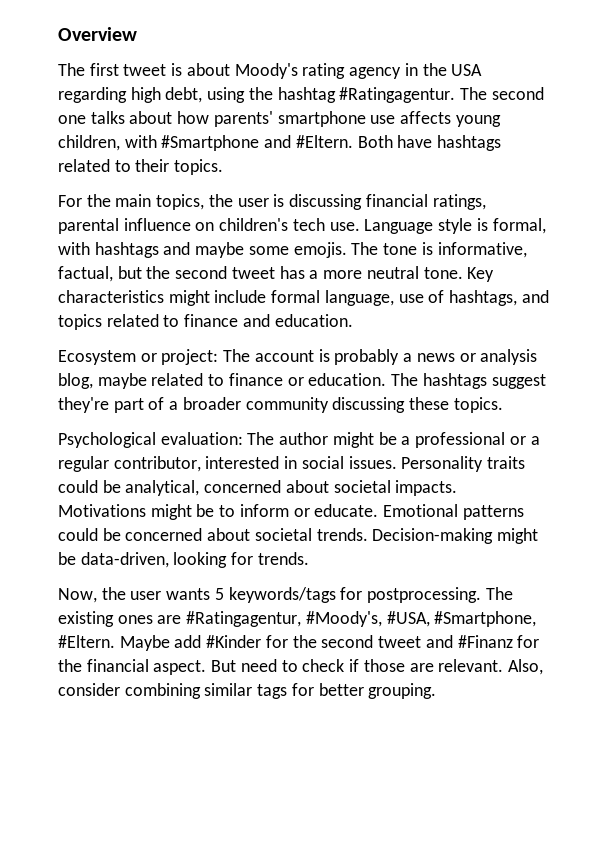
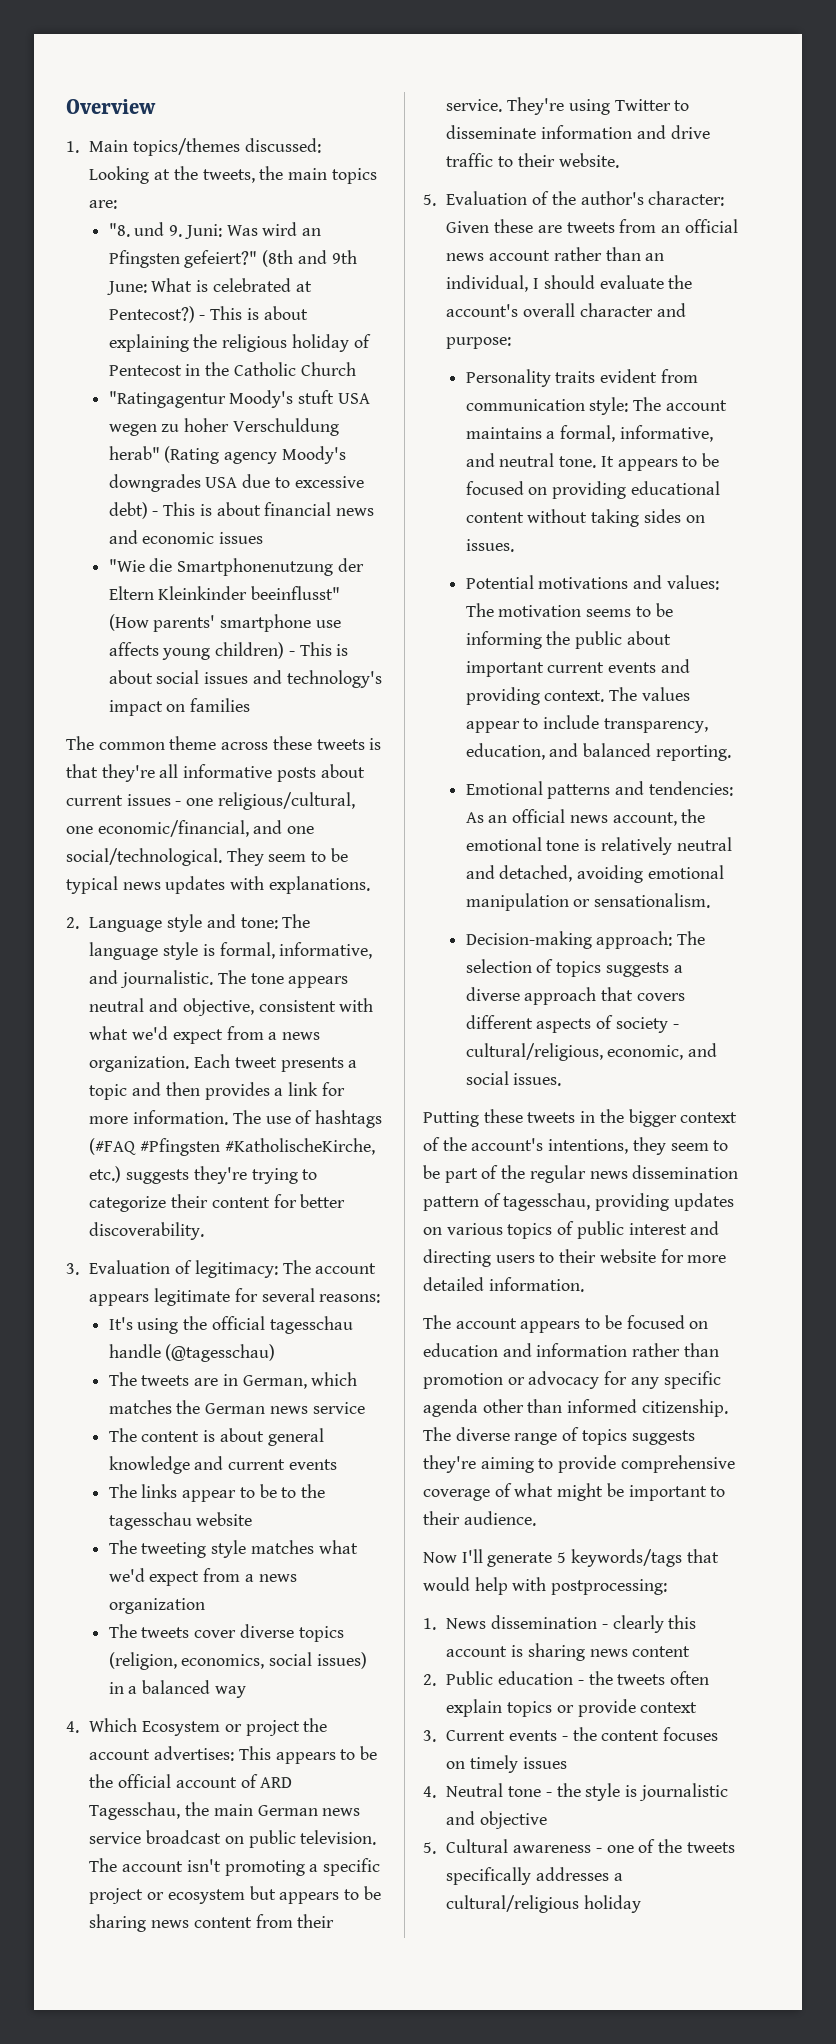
- The first tweet is about Moody's rating agency in the USA regarding high debt, using the hashtag #Ratingagentur. The second one talks about how parents' smartphone use affects young children, with #Smartphone and #Eltern. Both have hashtags related to their topics.
- For the main topics, the user is discussing financial ratings, parental influence on children's tech use. Language style is formal, with hashtags and maybe some emojis. The tone is informative, factual, but the second tweet has a more neutral tone. Key characteristics might include formal language, use of hashtags, and topics related to finance and education.
- Ecosystem or project: The account is probably a news or analysis blog, maybe related to finance or education. The hashtags suggest they're part of a broader community discussing these topics.
- Psychological evaluation: The author might be a professional or a regular contributor, interested in social issues. Personality traits could be analytical, concerned about societal impacts. Motivations might be to inform or educate. Emotional patterns could be concerned about societal trends. Decision-making might be data-driven, looking for trends.
- Now, the user wants 5 keywords/tags for postprocessing. The existing ones are #Ratingagentur, #Moody's, #USA, #Smartphone, #Eltern. Maybe add #Kinder for the second tweet and #Finanz for the financial aspect. But need to check if those are relevant. Also, consider combining similar tags for better grouping.
+ 1. Main topics/themes discussed: Looking at the tweets, the main topics are:
+ "8. und 9. Juni: Was wird an Pfingsten gefeiert?" (8th and 9th June: What is celebrated at Pentecost?) - This is about explaining the religious holiday of Pentecost in the Catholic Church
+ "Ratingagentur Moody's stuft USA wegen zu hoher Verschuldung herab" (Rating agency Moody's downgrades USA due to excessive debt) - This is about financial news and economic issues
+ "Wie die Smartphonenutzung der Eltern Kleinkinder beeinflusst" (How parents' smartphone use affects young children) - This is about social issues and technology's impact on families
+ The common theme across these tweets is that they're all informative posts about current issues - one religious/cultural, one economic/financial, and one social/technological. They seem to be typical news updates with explanations.
+ 2. Language style and tone: The language style is formal, informative, and journalistic. The tone appears neutral and objective, consistent with what we'd expect from a news organization. Each tweet presents a topic and then provides a link for more information. The use of hashtags (#FAQ #Pfingsten #KatholischeKirche, etc.) suggests they're trying to categorize their content for better discoverability.
+ 3. Evaluation of legitimacy: The account appears legitimate for several reasons:
+ It's using the official tagesschau handle (@tagesschau)
+ The tweets are in German, which matches the German news service
+ The content is about general knowledge and current events
+ The links appear to be to the tagesschau website
+ The tweeting style matches what we'd expect from a news organization
+ The tweets cover diverse topics (religion, economics, social issues) in a balanced way
+ 4. Which Ecosystem or project the account advertises: This appears to be the official account of ARD Tagesschau, the main German news service broadcast on public television. The account isn't promoting a specific project or ecosystem but appears to be sharing news content from their service. They're using Twitter to disseminate information and drive traffic to their website.
+ 5. Evaluation of the author's character: Given these are tweets from an official news account rather than an individual, I should evaluate the account's overall character and purpose:
+ Personality traits evident from communication style: The account maintains a formal, informative, and neutral tone. It appears to be focused on providing educational content without taking sides on issues.
+ Potential motivations and values: The motivation seems to be informing the public about important current events and providing context. The values appear to include transparency, education, and balanced reporting.
+ Emotional patterns and tendencies: As an official news account, the emotional tone is relatively neutral and detached, avoiding emotional manipulation or sensationalism.
+ Decision-making approach: The selection of topics suggests a diverse approach that covers different aspects of society - cultural/religious, economic, and social issues.
+ Putting these tweets in the bigger context of the account's intentions, they seem to be part of the regular news dissemination pattern of tagesschau, providing updates on various topics of public interest and directing users to their website for more detailed information.
+ The account appears to be focused on education and information rather than promotion or advocacy for any specific agenda other than informed citizenship. The diverse range of topics suggests they're aiming to provide comprehensive coverage of what might be important to their audience.
+ Now I'll generate 5 keywords/tags that would help with postprocessing:
+ 1. News dissemination - clearly this account is sharing news content
+ 2. Public education - the tweets often explain topics or provide context
+ 3. Current events - the content focuses on timely issues
+ 4. Neutral tone - the style is journalistic and objective
+ 5. Cultural awareness - one of the tweets specifically addresses a cultural/religious holiday

